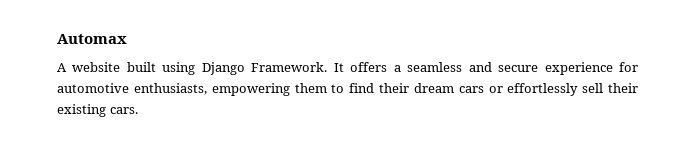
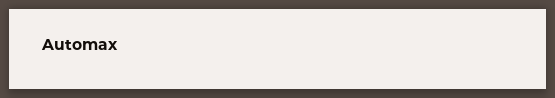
- A website built using Django Framework. It offers a seamless and secure experience for automotive enthusiasts, empowering them to find their dream cars or effortlessly sell their existing cars.

